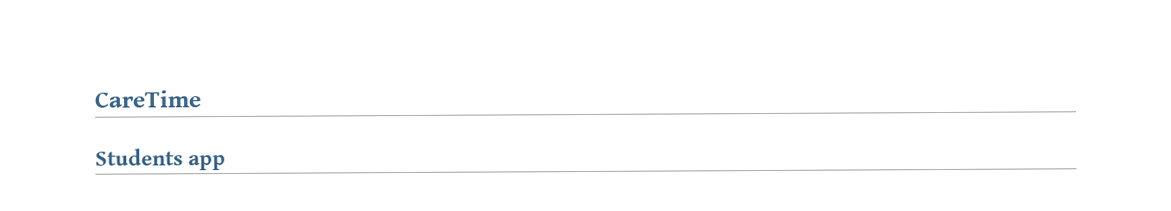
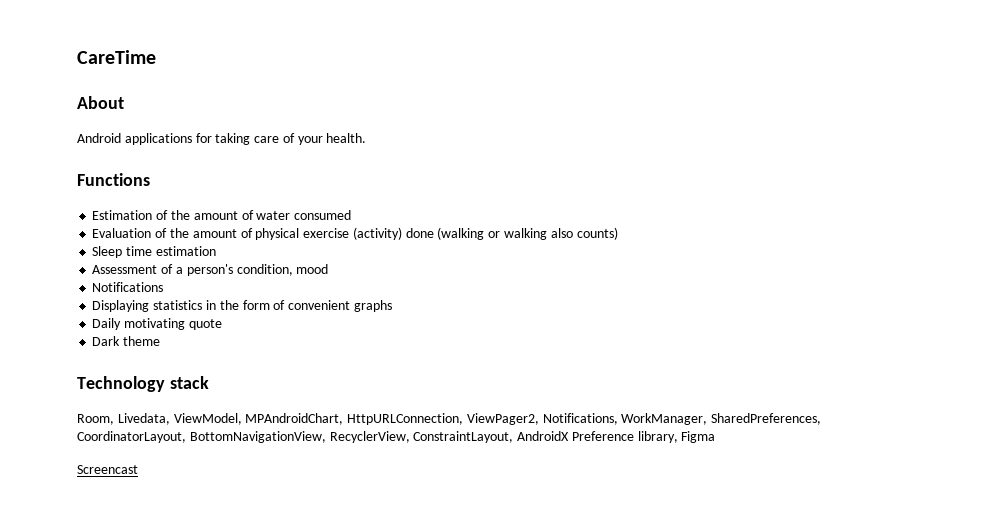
- Students app
+ About
+ Android applications for taking care of your health.
+ Functions
+ Estimation of the amount of water consumed
+ Evaluation of the amount of physical exercise (activity) done (walking or walking also counts)
+ Sleep time estimation
+ Assessment of a person's condition, mood
+ Notifications
+ Displaying statistics in the form of convenient graphs
+ Daily motivating quote
+ Dark theme
+ Technology stack
+ Room, Livedata, ViewModel, MPAndroidChart, HttpURLConnection, ViewPager2, Notifications, WorkManager, SharedPreferences, CoordinatorLayout, BottomNavigationView, RecyclerView, ConstraintLayout, AndroidX Preference library, Figma
+ Screencast

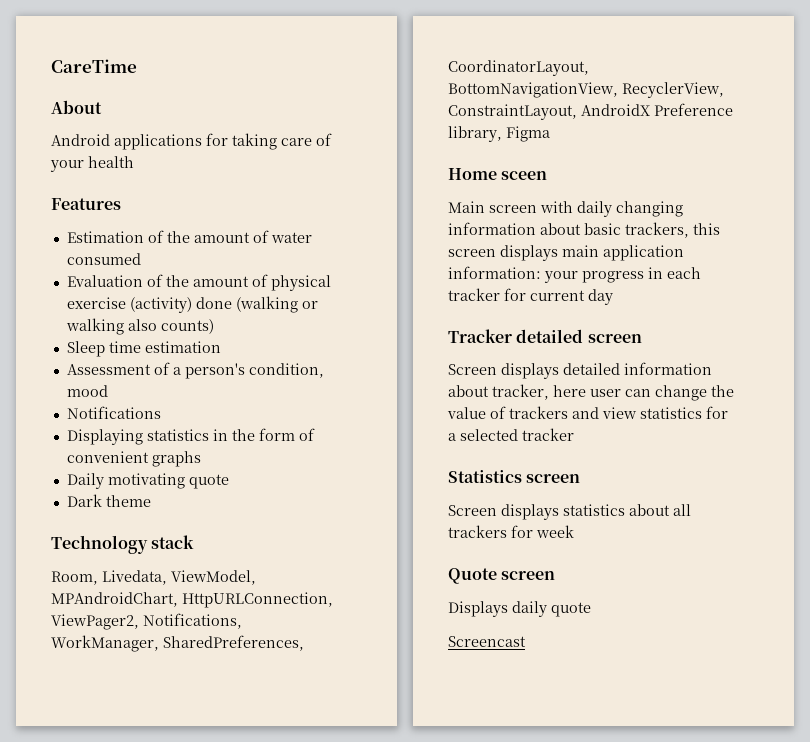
- Android applications for taking care of your health.
- Functions
+ Android applications for taking care of your health
+ Features
+ Home sceen
+ Main screen with daily changing information about basic trackers, this screen displays main application information: your progress in each tracker for current day
+ Tracker detailed screen
+ Screen displays detailed information about tracker, here user can change the value of trackers and view statistics for a selected tracker
+ Statistics screen
+ Screen displays statistics about all trackers for week
+ Quote screen
+ Displays daily quote

